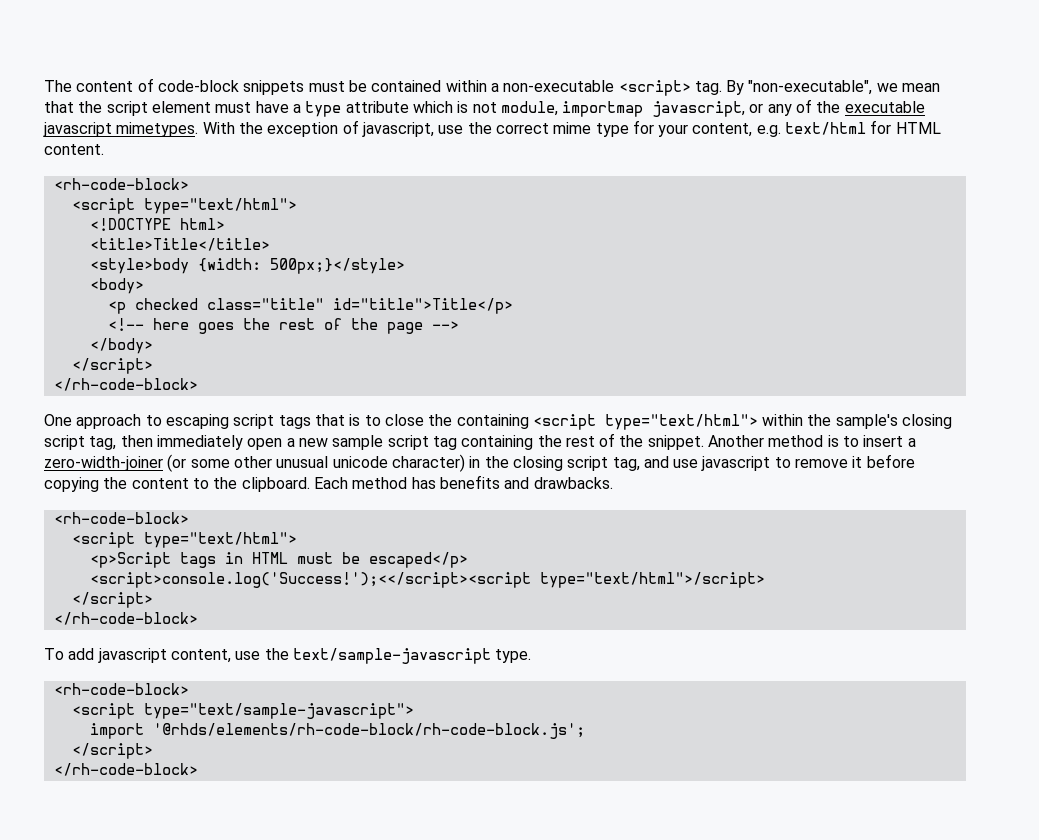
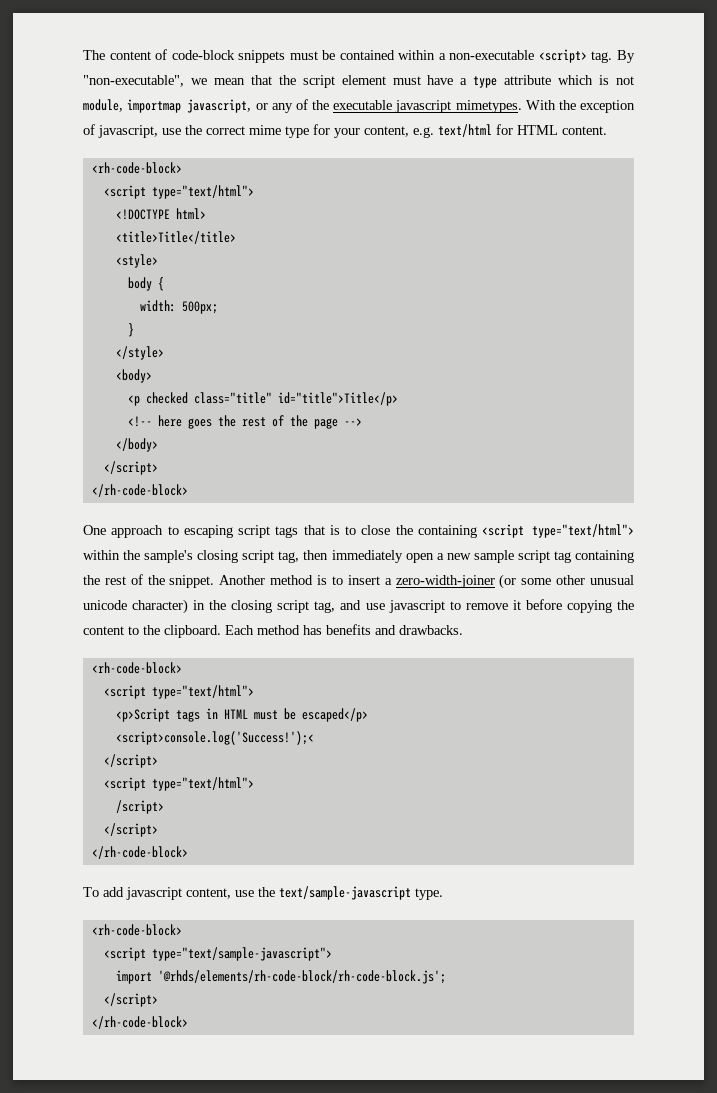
- <style>body {width: 500px;}</style>
+ <style>
+ body {
+ width: 500px;
+ }
+ </style>
- <script>console.log('Success!');<</script><script type="text/html">/script>
+ <script>console.log('Success!');<
+ </script>
+ <script type="text/html">
+ /script>

